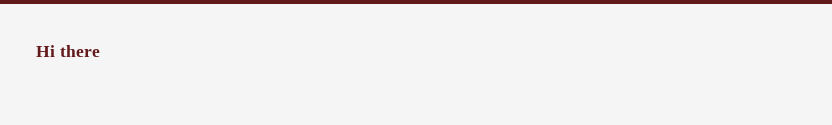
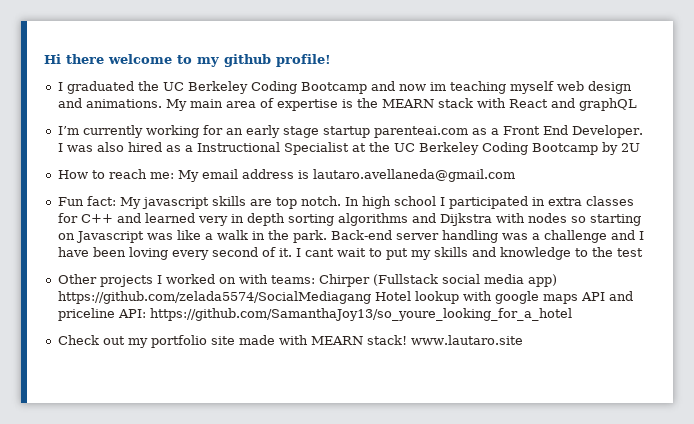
- Hi there
+ Hi there welcome to my github profile!
+ I graduated the UC Berkeley Coding Bootcamp and now im teaching myself web design and animations. My main area of expertise is the MEARN stack with React and graphQL
+ I’m currently working for an early stage startup parenteai.com as a Front End Developer. I was also hired as a Instructional Specialist at the UC Berkeley Coding Bootcamp by 2U
+ How to reach me: My email address is lautaro.avellaneda@gmail.com
+ Fun fact: My javascript skills are top notch. In high school I participated in extra classes for C++ and learned very in depth sorting algorithms and Dijkstra with nodes so starting on Javascript was like a walk in the park. Back-end server handling was a challenge and I have been loving every second of it. I cant wait to put my skills and knowledge to the test
+ Other projects I worked on with teams: Chirper (Fullstack social media app) https://github.com/zelada5574/SocialMediagang Hotel lookup with google maps API and priceline API: https://github.com/SamanthaJoy13/so_youre_looking_for_a_hotel
+ Check out my portfolio site made with MEARN stack! www.lautaro.site

